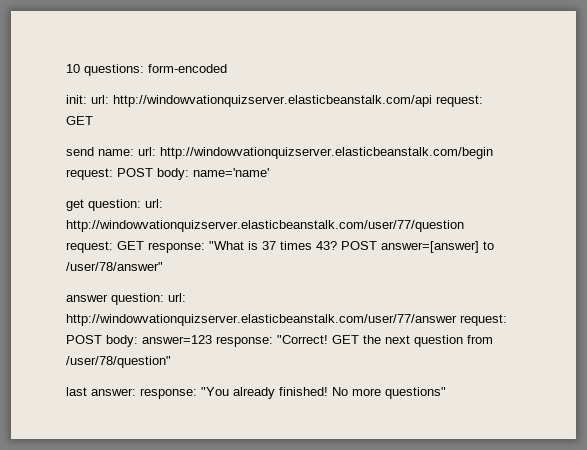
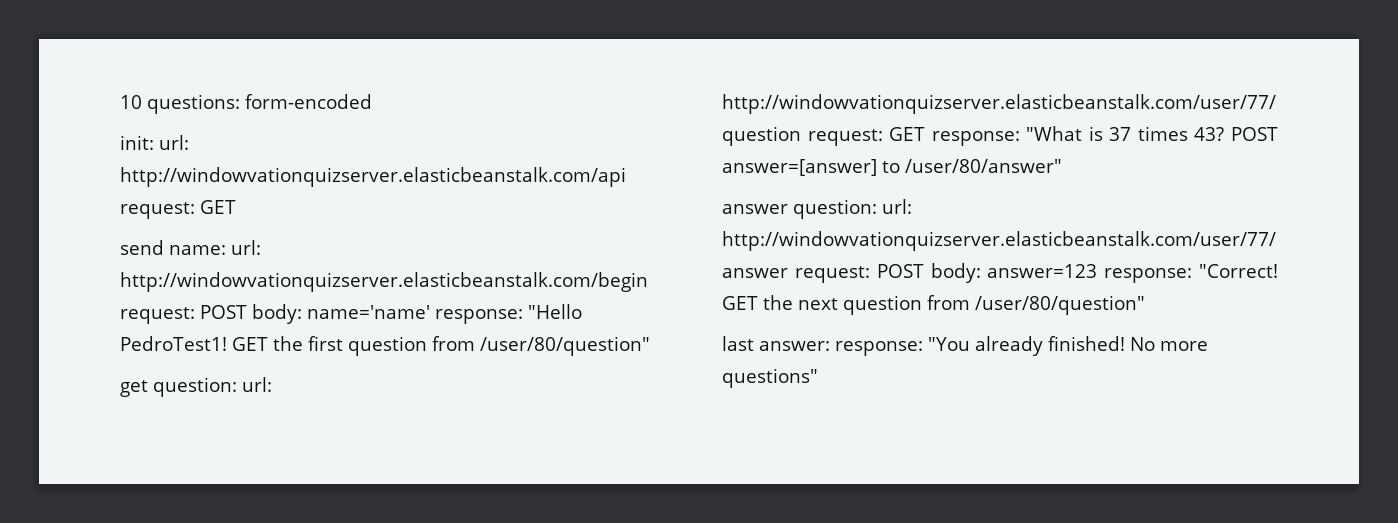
- send name: url: http://windowvationquizserver.elasticbeanstalk.com/begin request: POST body: name='name'
+ send name: url: http://windowvationquizserver.elasticbeanstalk.com/begin request: POST body: name='name' response: "Hello PedroTest1! GET the first question from /user/80/question"
- POST answer=[answer] to /user/78/answer"
+ POST answer=[answer] to /user/80/answer"
- GET the next question from /user/78/question"
+ GET the next question from /user/80/question"

